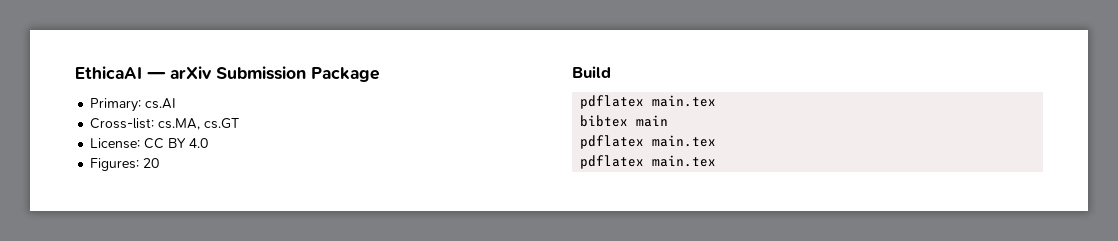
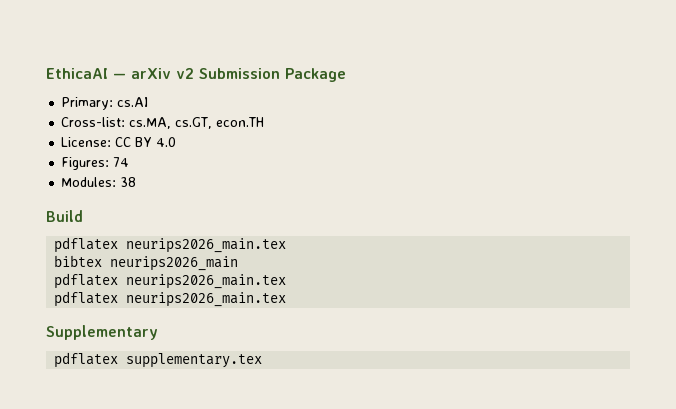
- EthicaAI — arXiv Submission Package
+ EthicaAI — arXiv v2 Submission Package
- Cross-list: cs.MA, cs.GT
+ Cross-list: cs.MA, cs.GT, econ.TH
- Figures: 20
+ Figures: 74
+ Modules: 38
  Build
- pdflatex main.tex
+ pdflatex neurips2026_main.tex
- bibtex main
- pdflatex main.tex
- pdflatex main.tex
+ bibtex neurips2026_main
+ pdflatex neurips2026_main.tex
+ pdflatex neurips2026_main.tex
+ Supplementary
+ pdflatex supplementary.tex

